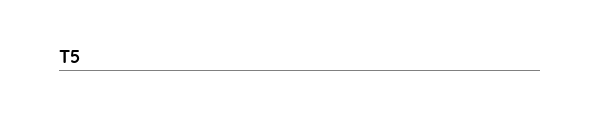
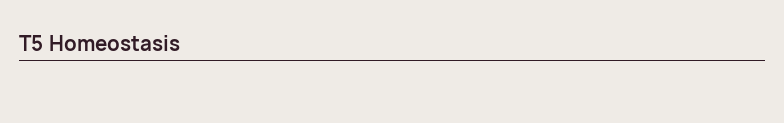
- T5
+ T5 Homeostasis

